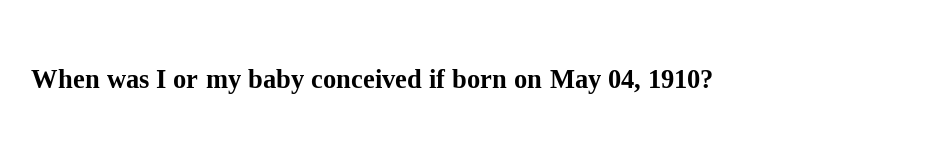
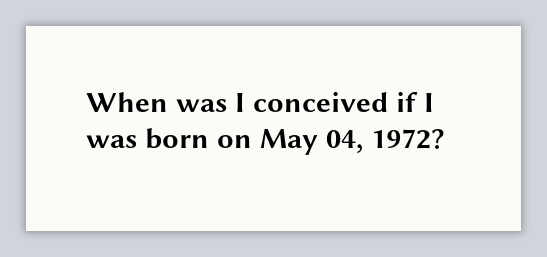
- When was I or my baby conceived if born on May 04, 1910?
+ When was I conceived if I was born on May 04, 1972?

